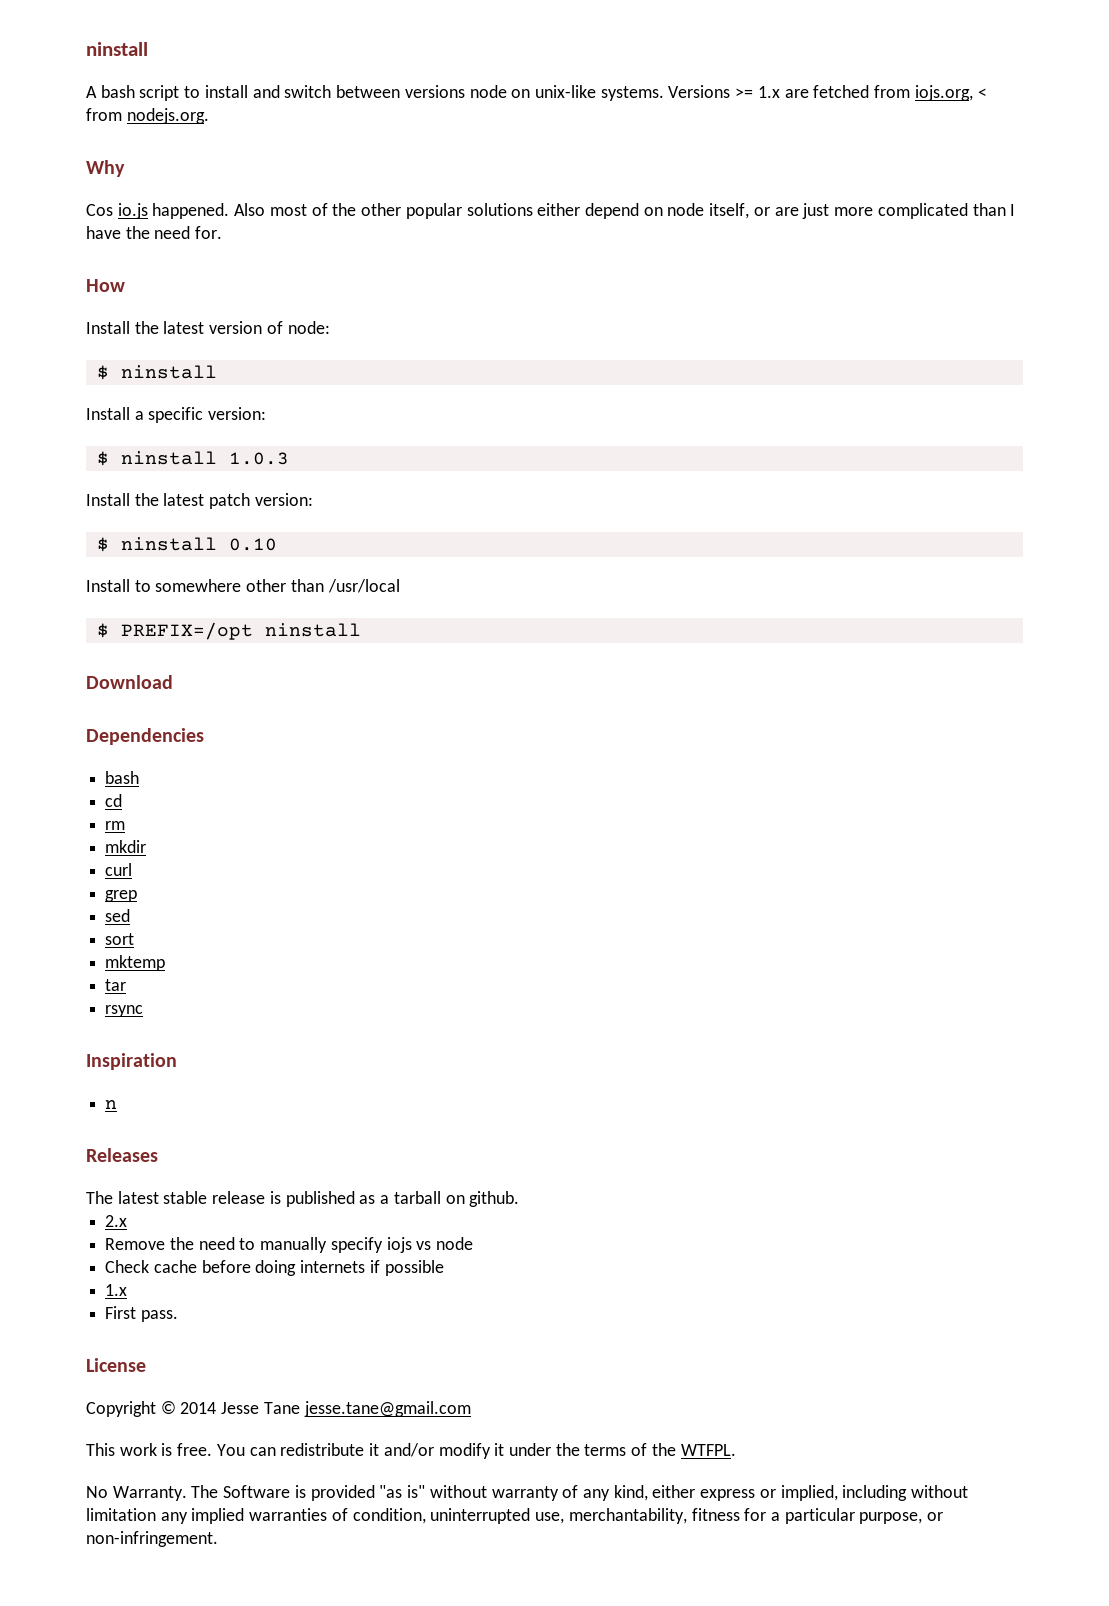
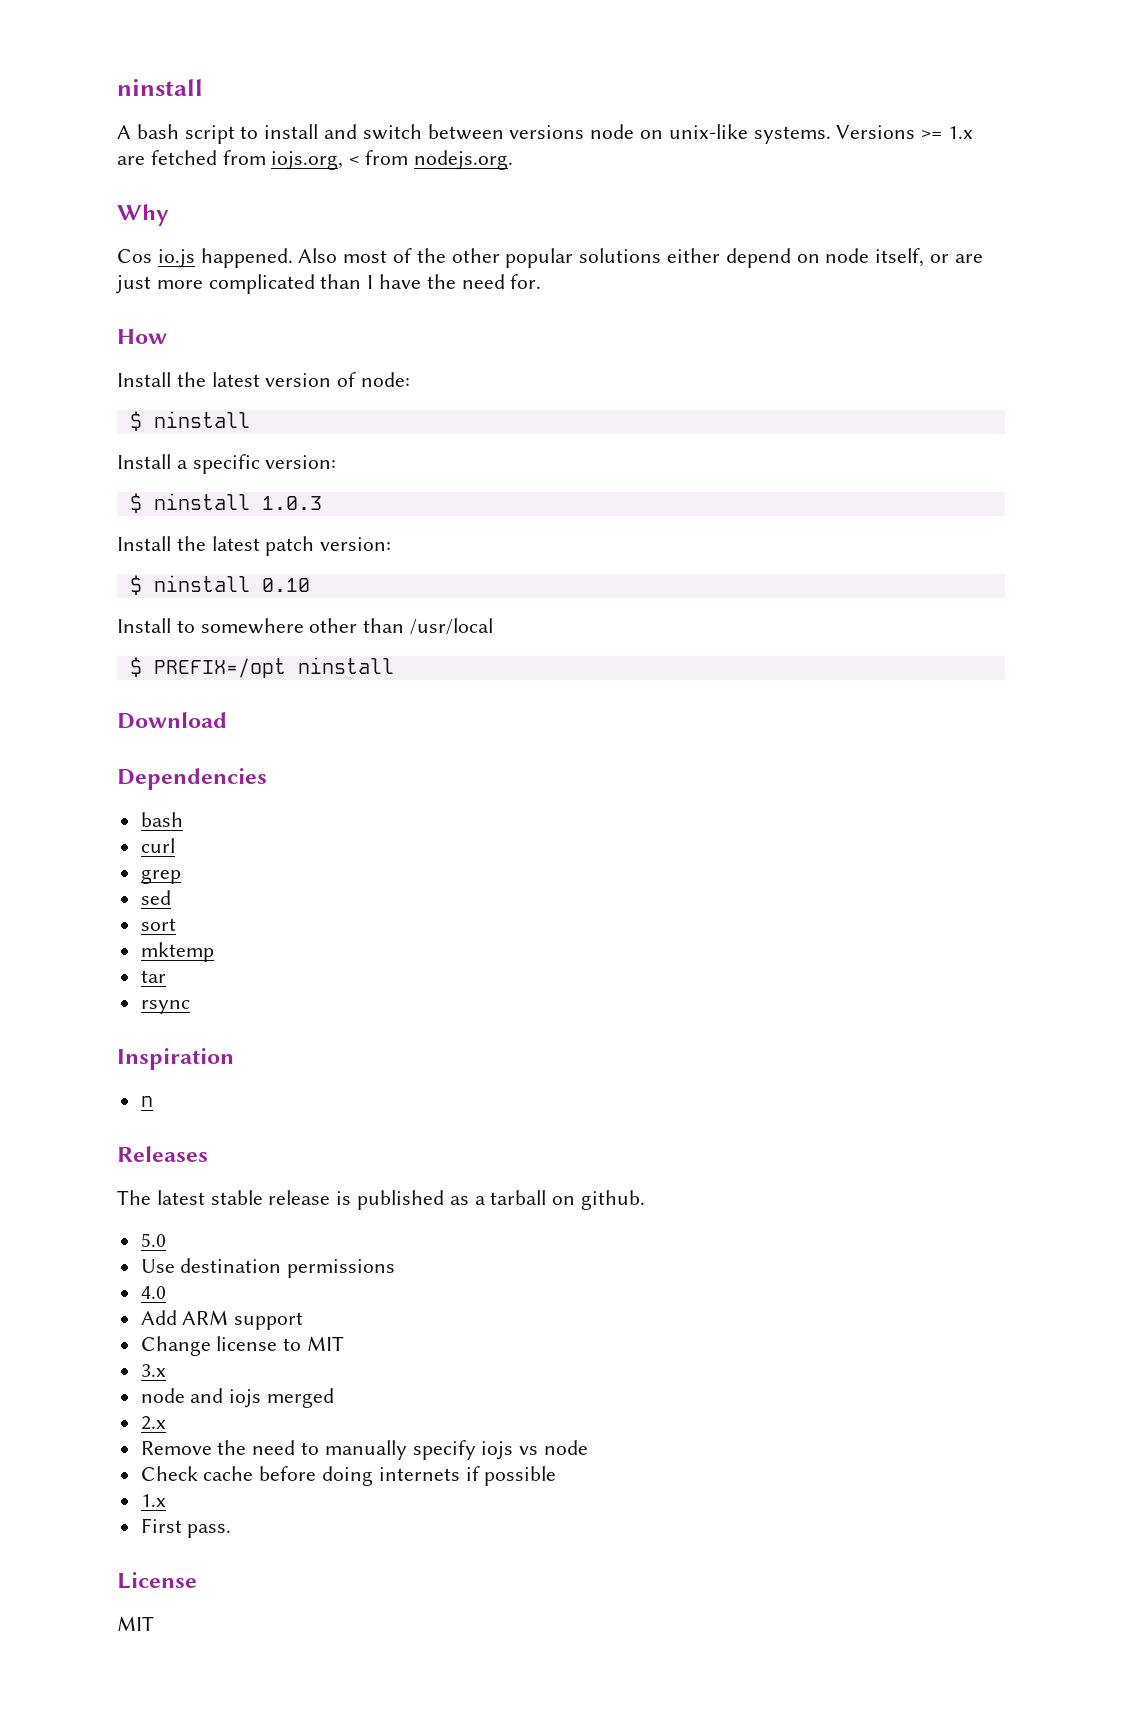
- cd
- rm
- mkdir
+ 5.0
+ Use destination permissions
+ 4.0
+ Add ARM support
+ Change license to MIT
+ 3.x
+ node and iojs merged
  License
- Copyright © 2014 Jesse Tane jesse.tane@gmail.com
- This work is free. You can redistribute it and/or modify it under the terms of the WTFPL.
- No Warranty. The Software is provided "as is" without warranty of any kind, either express or implied, including without limitation any implied warranties of condition, uninterrupted use, merchantability, fitness for a particular purpose, or non-infringement.
+ MIT

